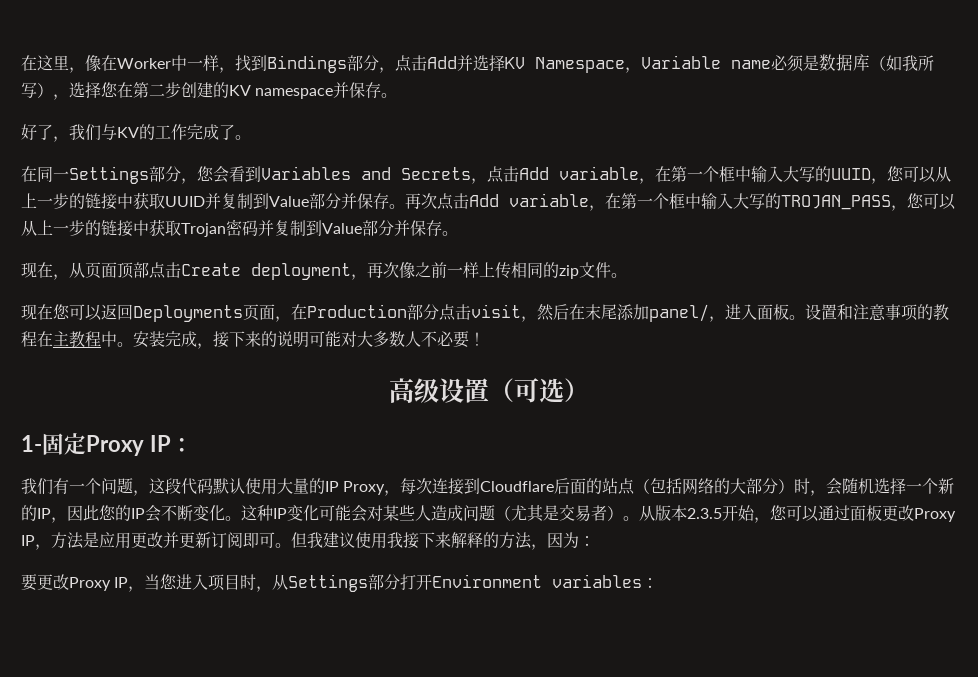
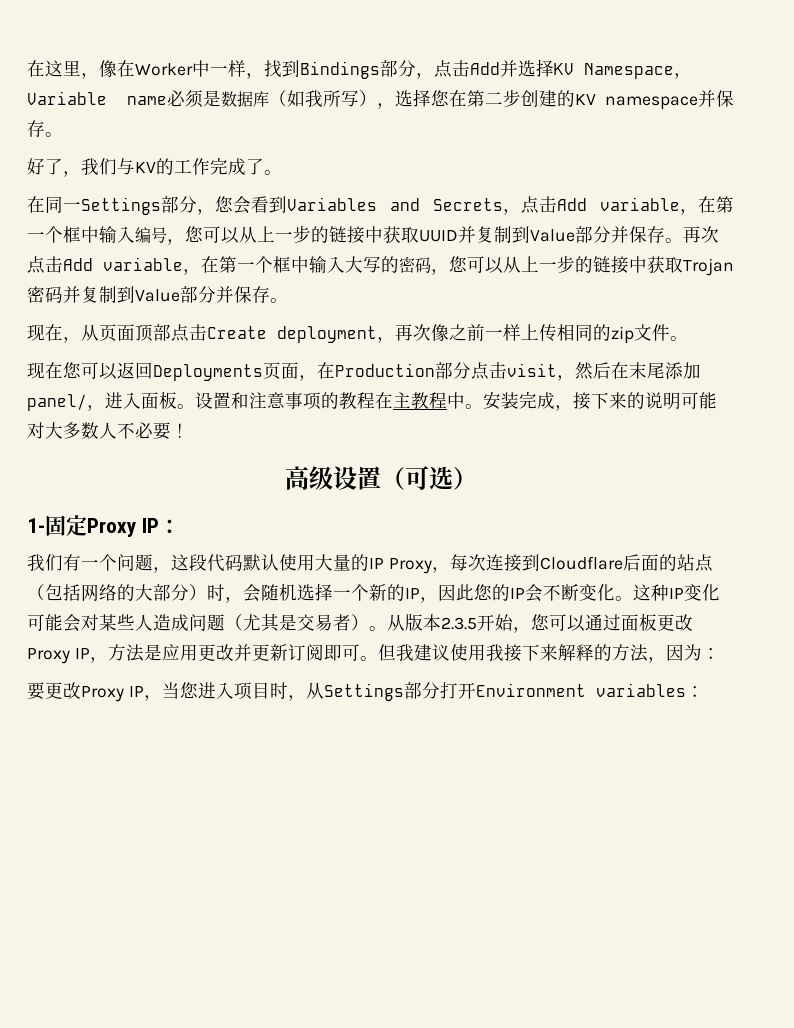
- 在同一Settings部分，您会看到Variables and Secrets，点击Add variable，在第一个框中输入大写的UUID，您可以从上一步的链接中获取UUID并复制到Value部分并保存。
+ 在同一Settings部分，您会看到Variables and Secrets，点击Add variable，在第一个框中输入编号，您可以从上一步的链接中获取UUID并复制到Value部分并保存。
- 再次点击Add variable，在第一个框中输入大写的TROJAN_PASS，您可以从上一步的链接中获取Trojan密码并复制到Value部分并保存。
+ 再次点击Add variable，在第一个框中输入大写的密码，您可以从上一步的链接中获取Trojan密码并复制到Value部分并保存。

